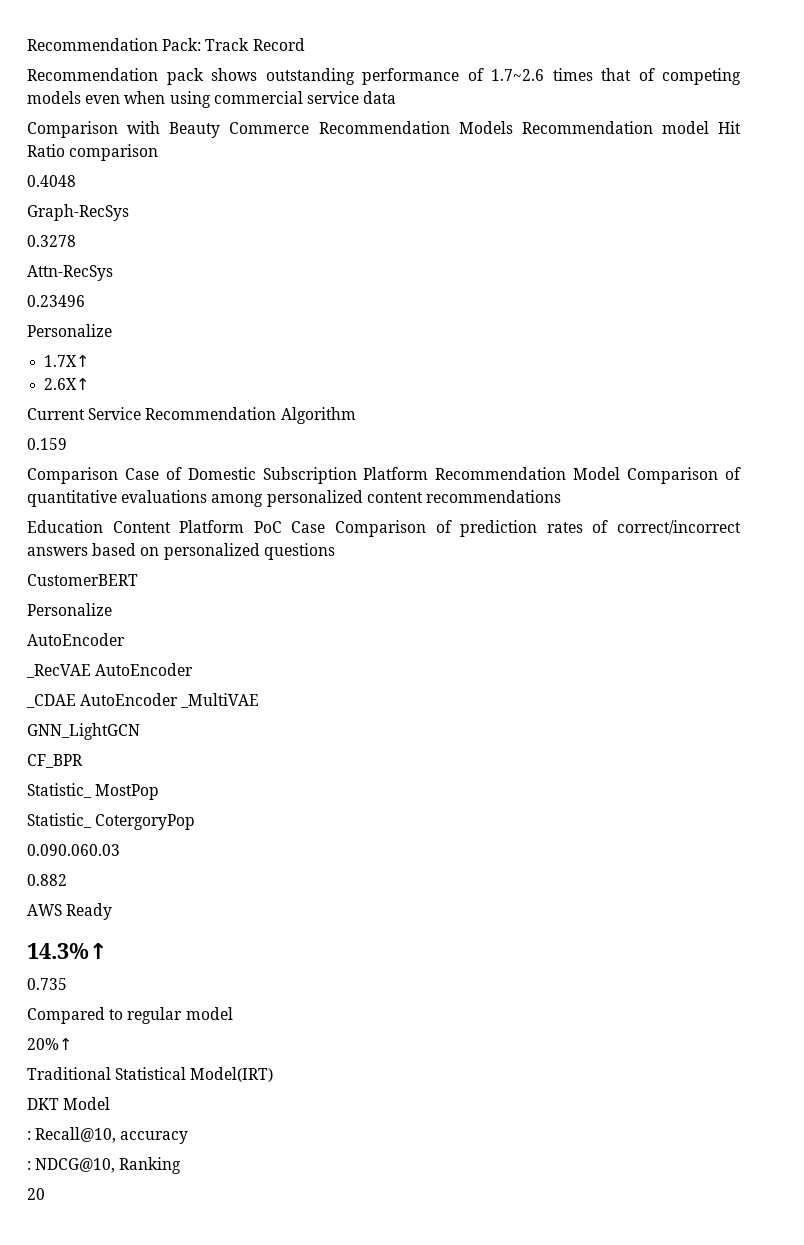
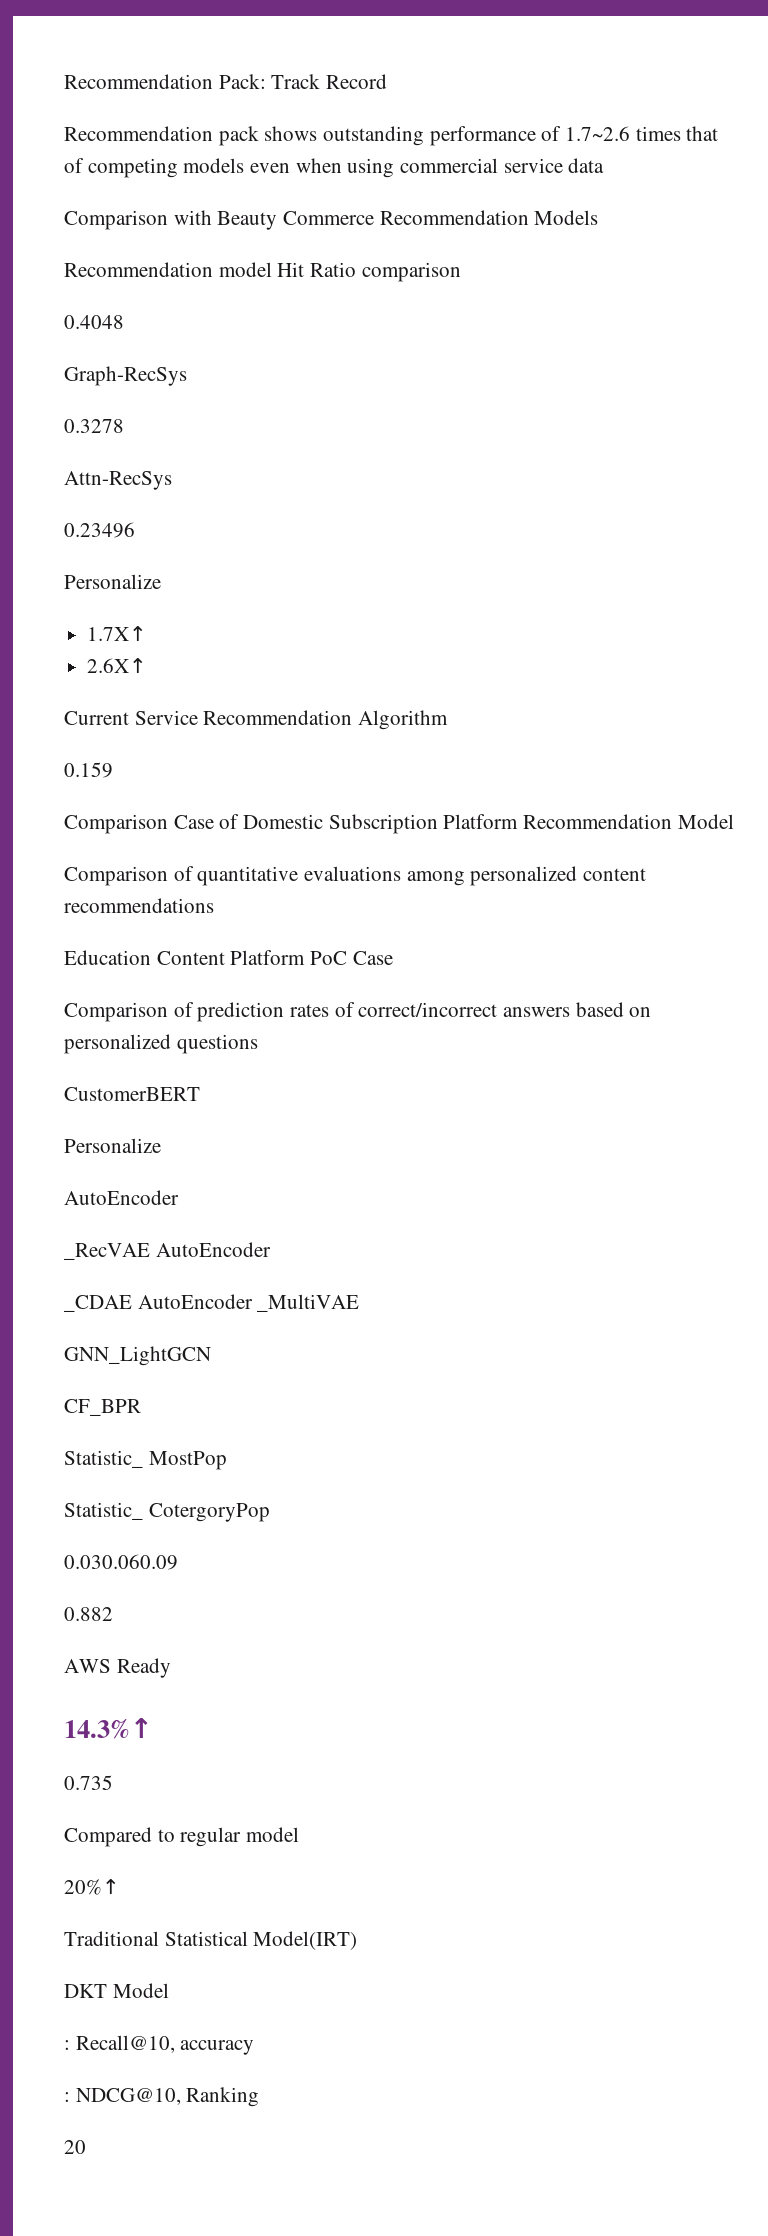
- Comparison with Beauty Commerce Recommendation Models Recommendation model Hit Ratio comparison
+ Comparison with Beauty Commerce Recommendation Models
+ Recommendation model Hit Ratio comparison
- Comparison Case of Domestic Subscription Platform Recommendation Model Comparison of quantitative evaluations among personalized content recommendations
+ Comparison Case of Domestic Subscription Platform Recommendation Model
+ Comparison of quantitative evaluations among personalized content recommendations
- Education Content Platform PoC Case Comparison of prediction rates of correct/incorrect answers based on personalized questions
+ Education Content Platform PoC Case
+ Comparison of prediction rates of correct/incorrect answers based on personalized questions
- 0.090.060.03
+ 0.030.060.09

